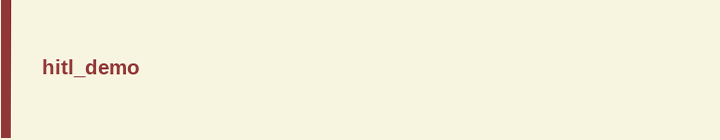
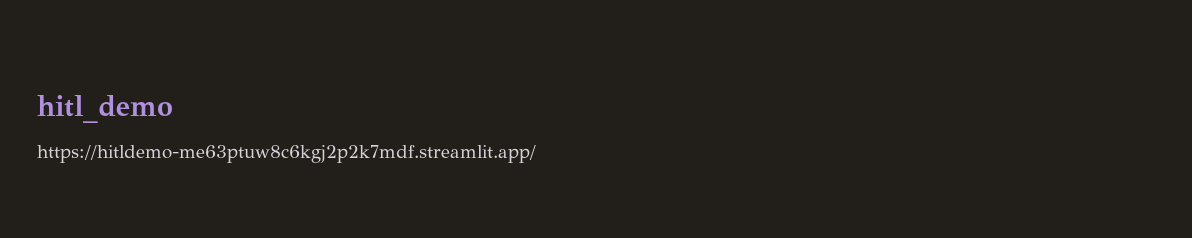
+ https://hitldemo-me63ptuw8c6kgj2p2k7mdf.streamlit.app/

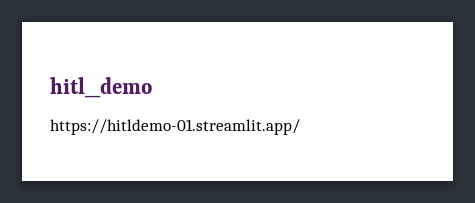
- https://hitldemo-me63ptuw8c6kgj2p2k7mdf.streamlit.app/
+ https://hitldemo-01.streamlit.app/

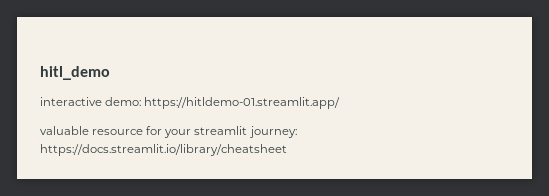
- https://hitldemo-01.streamlit.app/
+ interactive demo: https://hitldemo-01.streamlit.app/
+ valuable resource for your streamlit journey: https://docs.streamlit.io/library/cheatsheet

